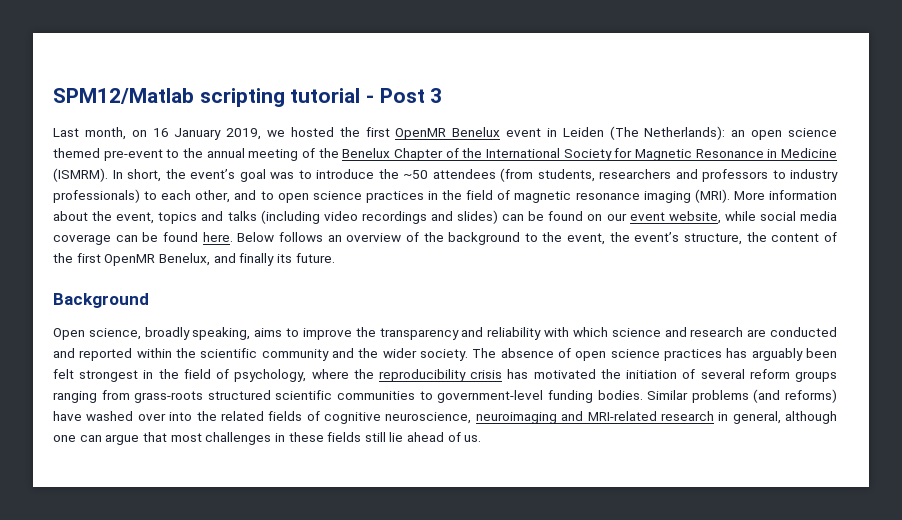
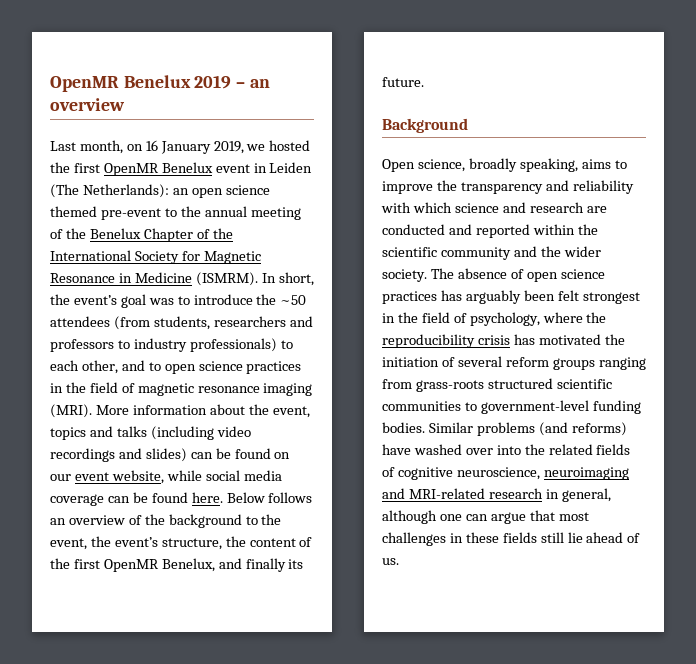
- SPM12/Matlab scripting tutorial - Post 3
+ OpenMR Benelux 2019 – an overview

